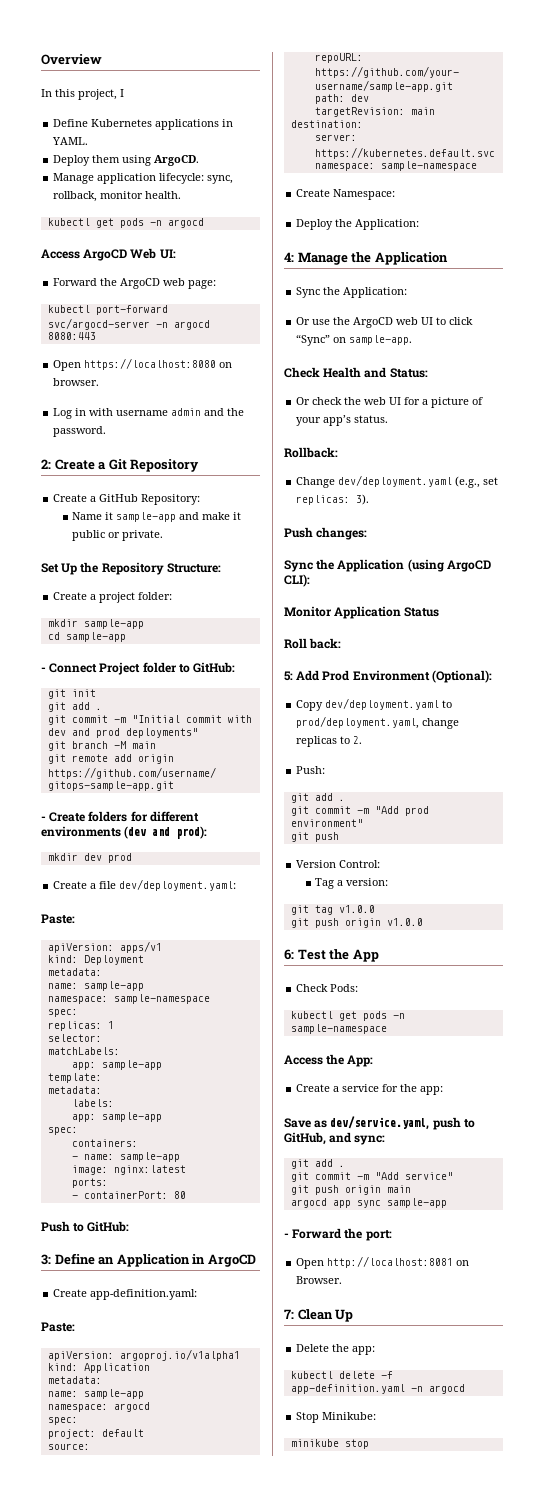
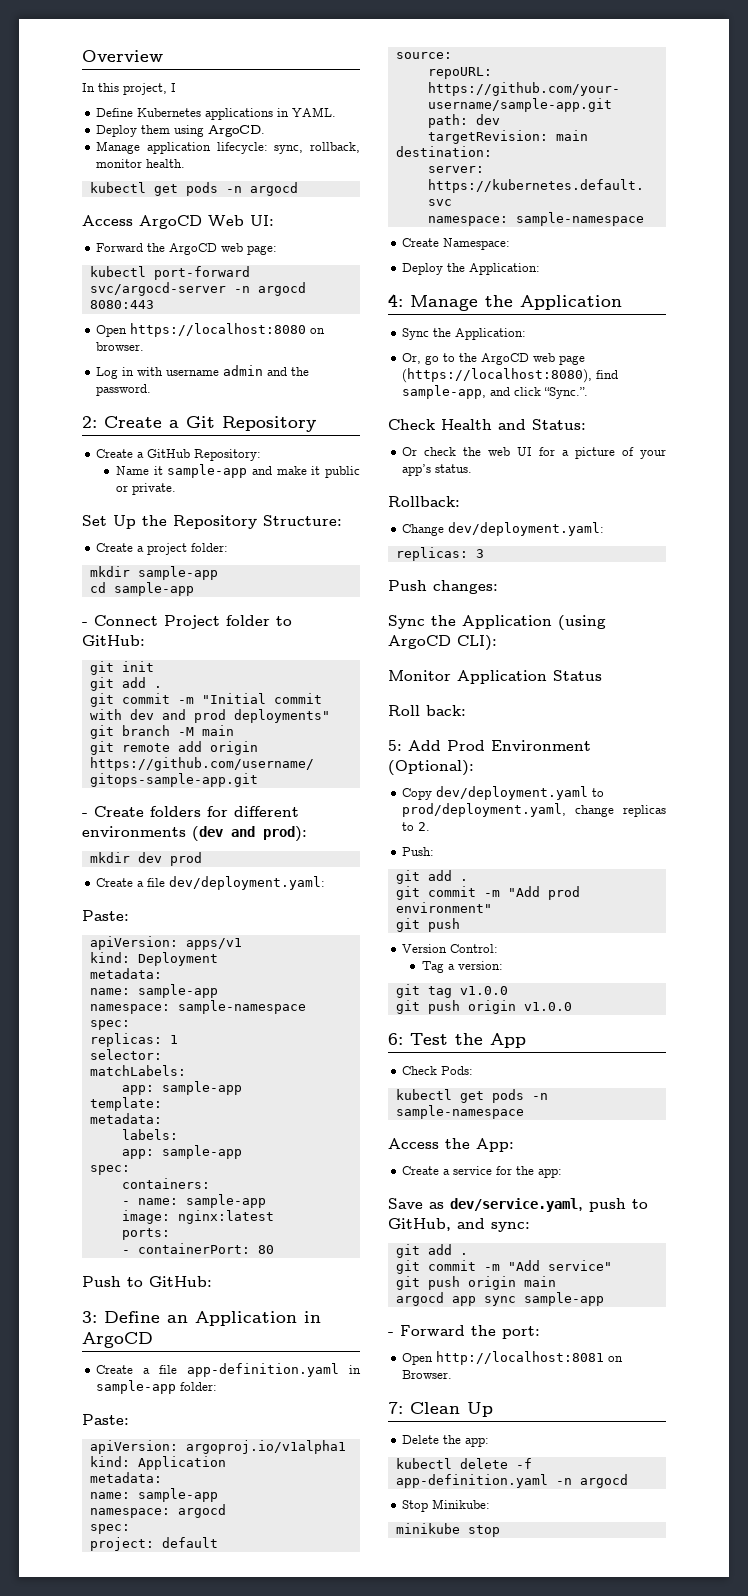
- Create app-definition.yaml:
+ Create a file app-definition.yaml in sample-app folder:
- Or use the ArgoCD web UI to click “Sync” on sample-app.
+ Or, go to the ArgoCD web page (https://localhost:8080), find sample-app, and click “Sync.”.
- Change dev/deployment.yaml (e.g., set replicas: 3).
+ Change dev/deployment.yaml:
+ replicas: 3

